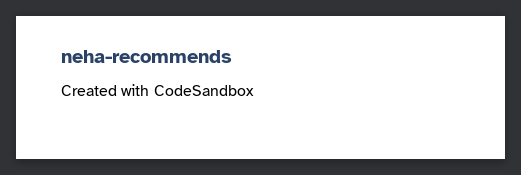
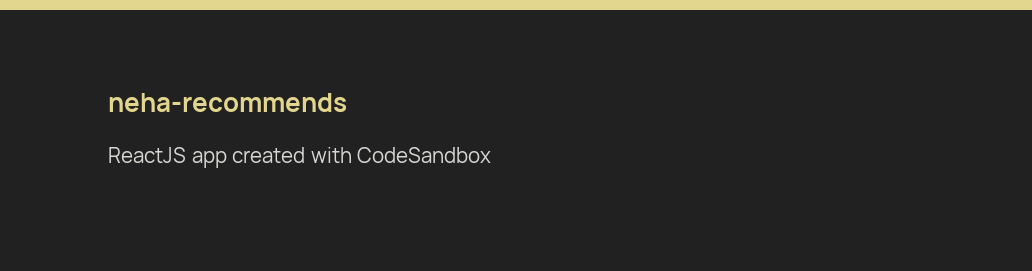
- Created with CodeSandbox
+ ReactJS app created with CodeSandbox

